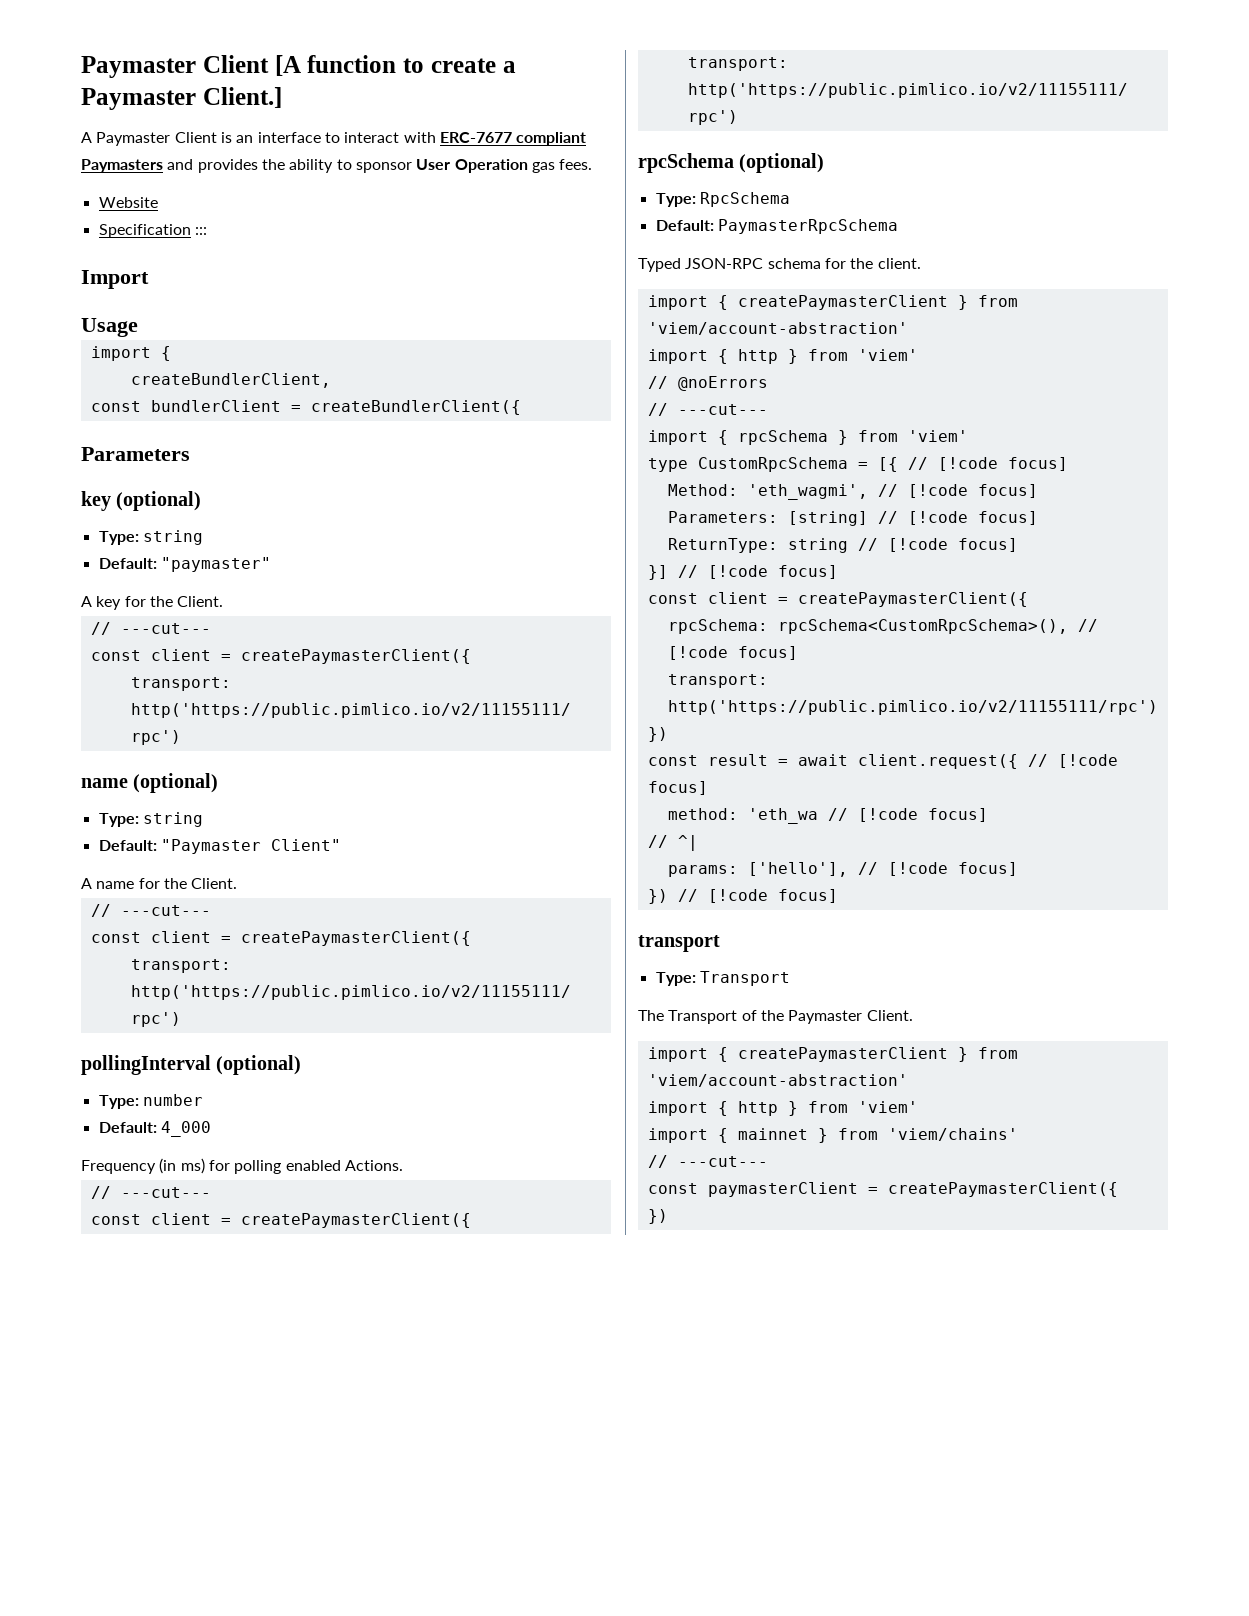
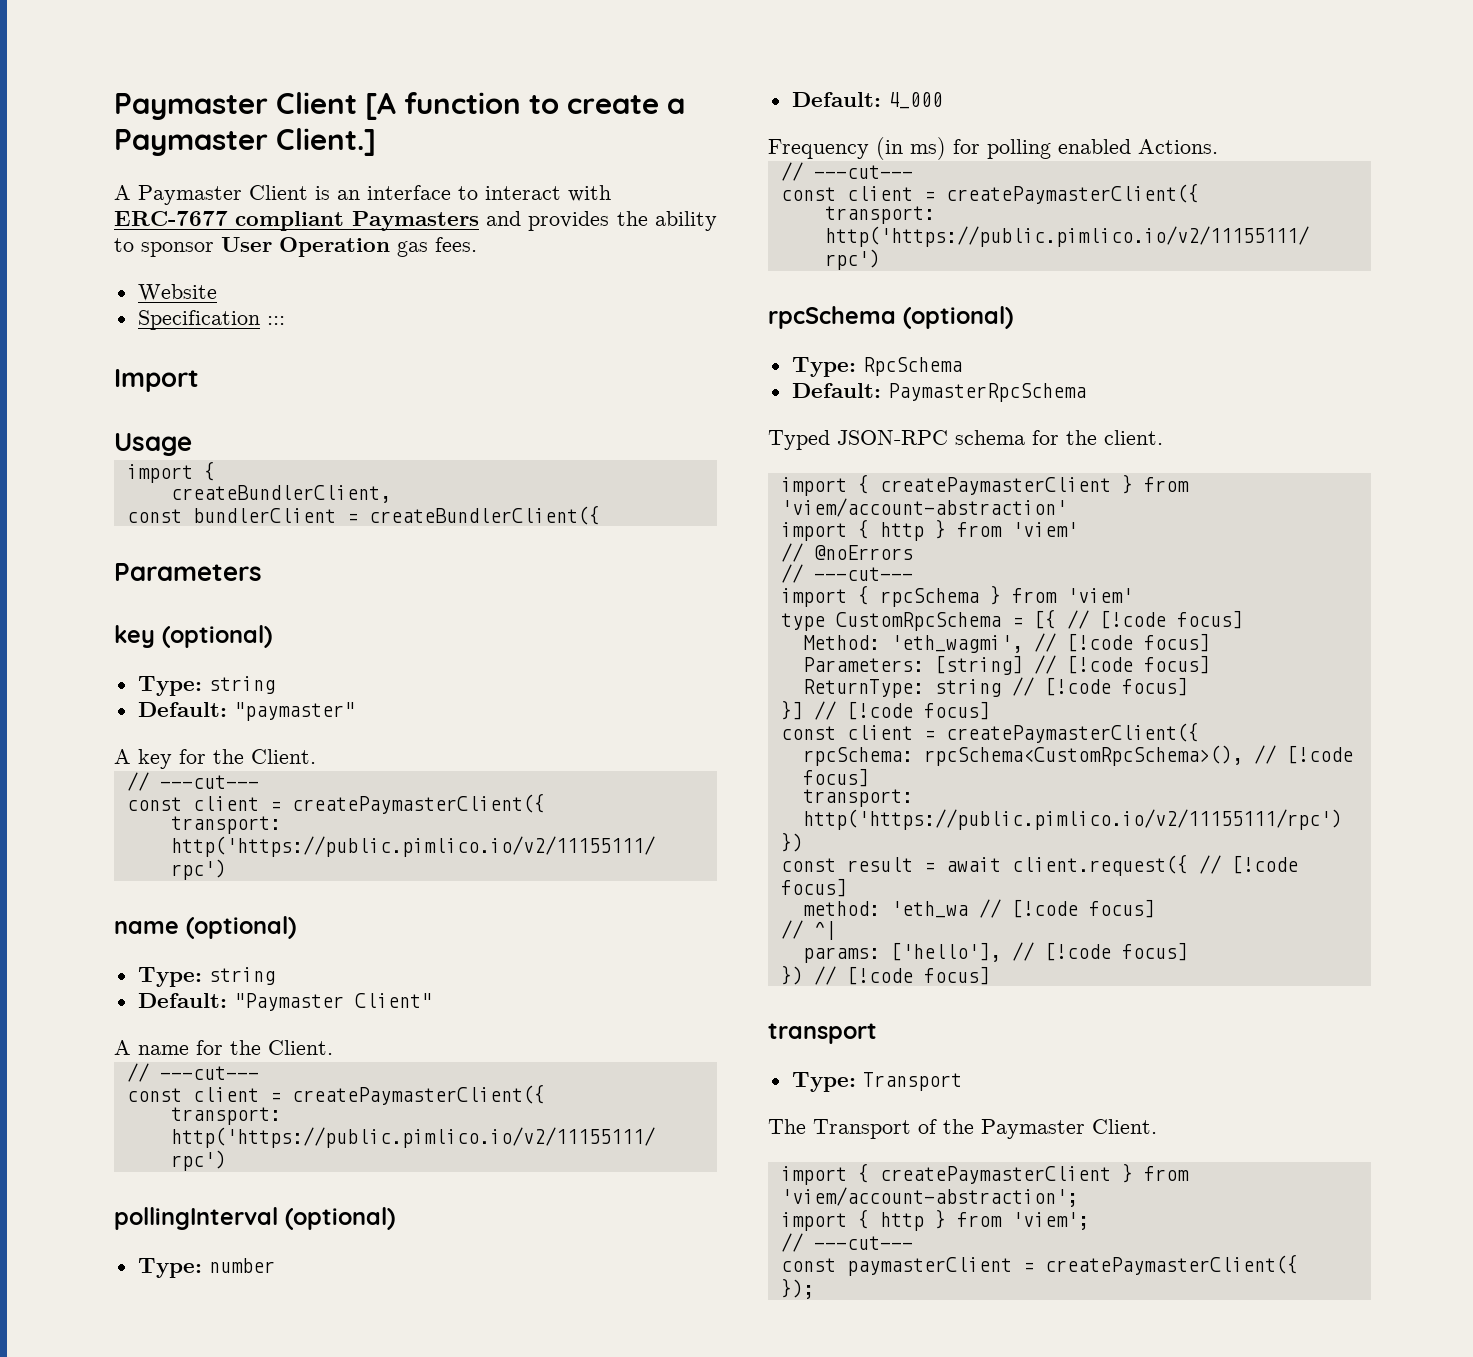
  The Transport of the Paymaster Client.
- import { createPaymasterClient } from 'viem/account-abstraction'
- import { http } from 'viem'
- import { mainnet } from 'viem/chains'
+ import { createPaymasterClient } from 'viem/account-abstraction';
+ import { http } from 'viem';
  const paymasterClient = createPaymasterClient({
- })
+ });

